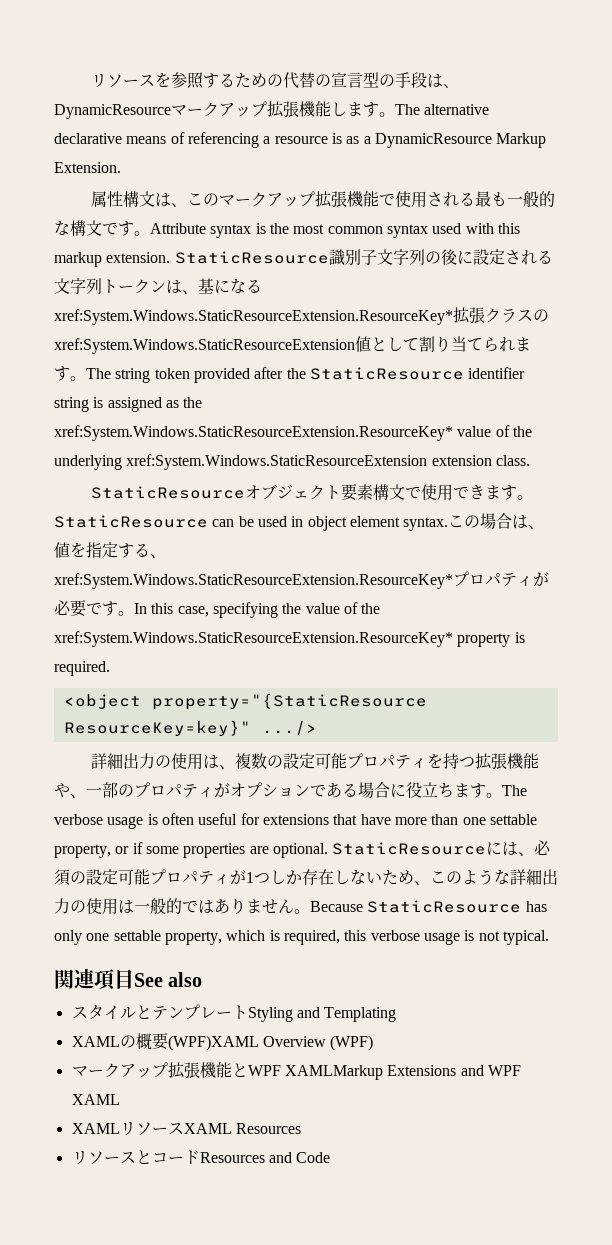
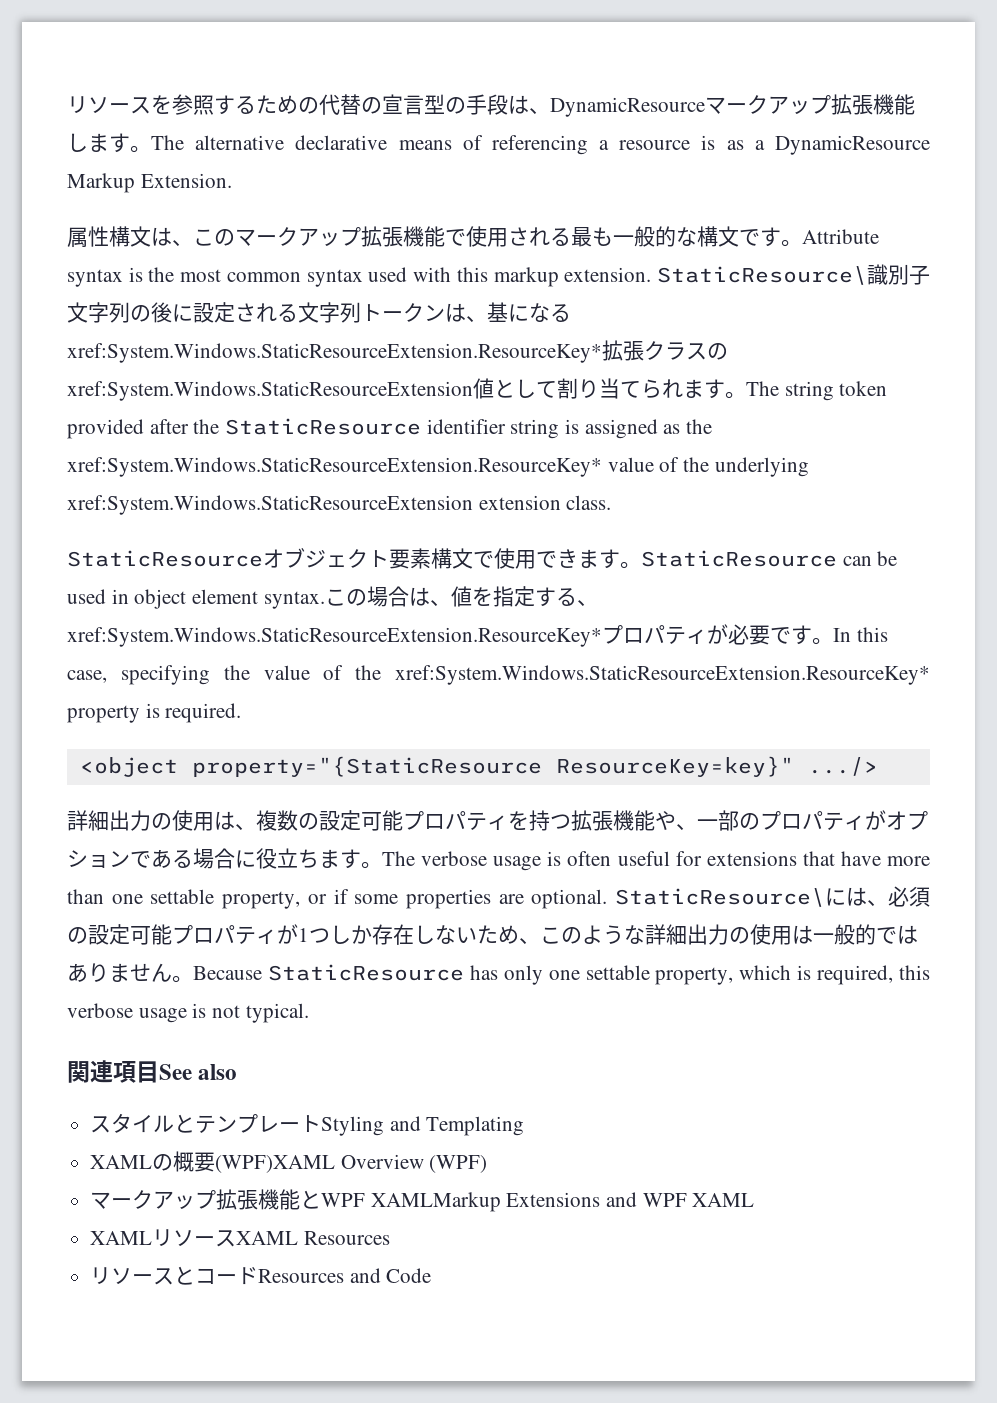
- StaticResource識別子文字列の後に設定される文字列トークンは、基になるxref:System.Windows.StaticResourceExtension.ResourceKey*拡張クラスのxref:System.Windows.StaticResourceExtension値として割り当てられます。
+ StaticResource\識別子文字列の後に設定される文字列トークンは、基になるxref:System.Windows.StaticResourceExtension.ResourceKey*拡張クラスのxref:System.Windows.StaticResourceExtension値として割り当てられます。
- StaticResourceには、必須の設定可能プロパティが1つしか存在しないため、このような詳細出力の使用は一般的ではありません。
+ StaticResource\には、必須の設定可能プロパティが1つしか存在しないため、このような詳細出力の使用は一般的ではありません。

